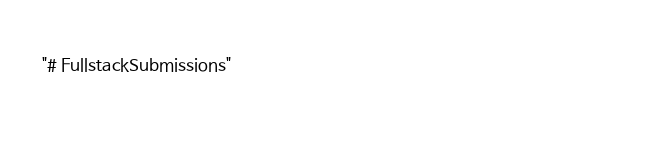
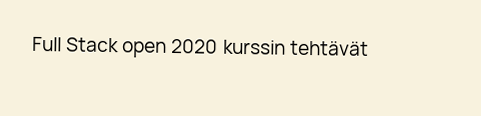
- "# FullstackSubmissions"
+ Full Stack open 2020 kurssin tehtävät

